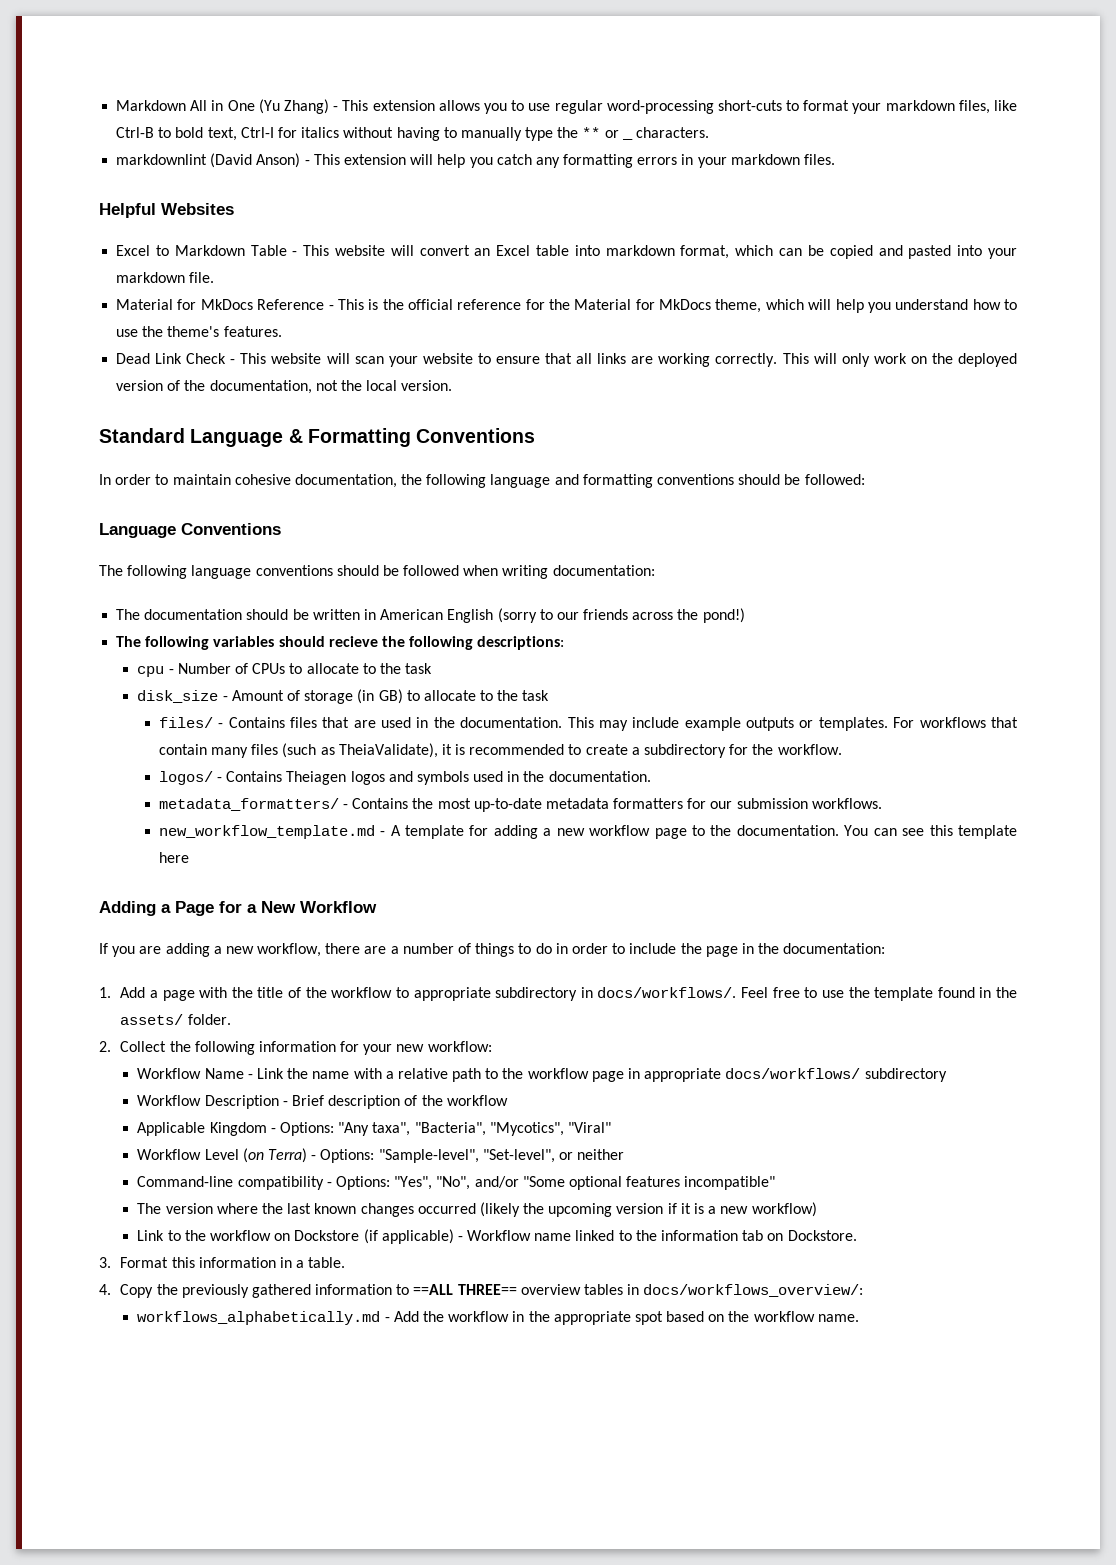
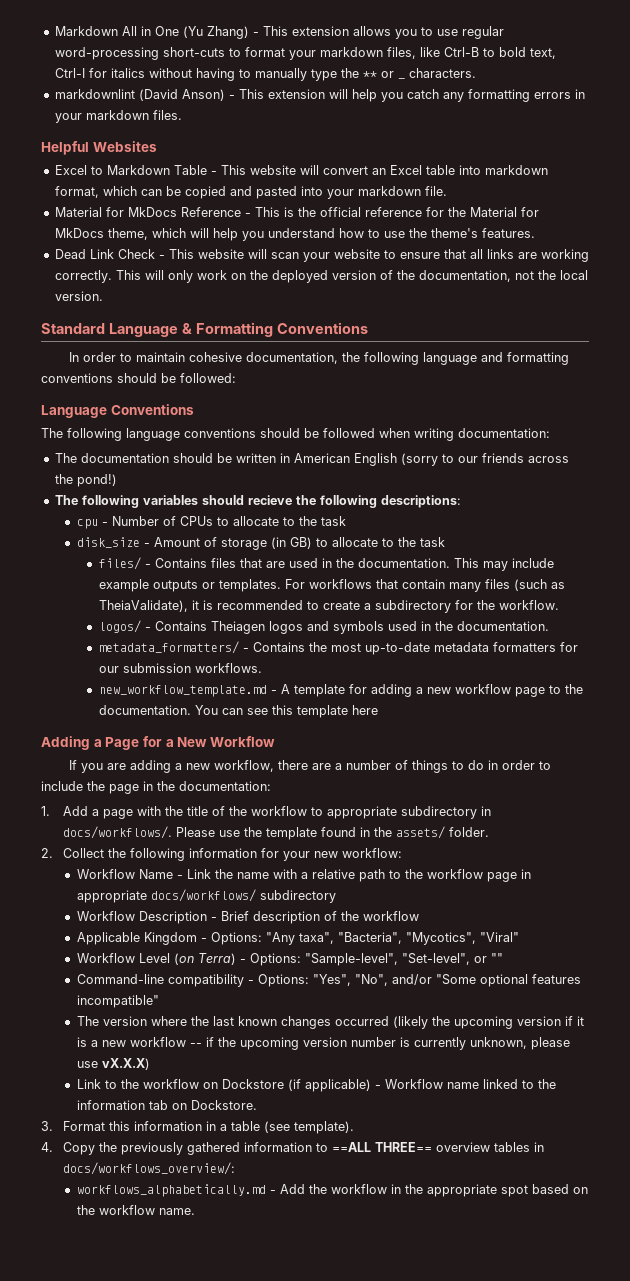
- Feel free to use the template found in the assets/ folder.
+ Please use the template found in the assets/ folder.
- Workflow Level (on Terra) - Options: "Sample-level", "Set-level", or neither
+ Workflow Level (on Terra) - Options: "Sample-level", "Set-level", or ""
- The version where the last known changes occurred (likely the upcoming version if it is a new workflow)
+ The version where the last known changes occurred (likely the upcoming version if it is a new workflow -- if the upcoming version number is currently unknown, please use vX.X.X)
- 3. Format this information in a table.
+ 3. Format this information in a table (see template).

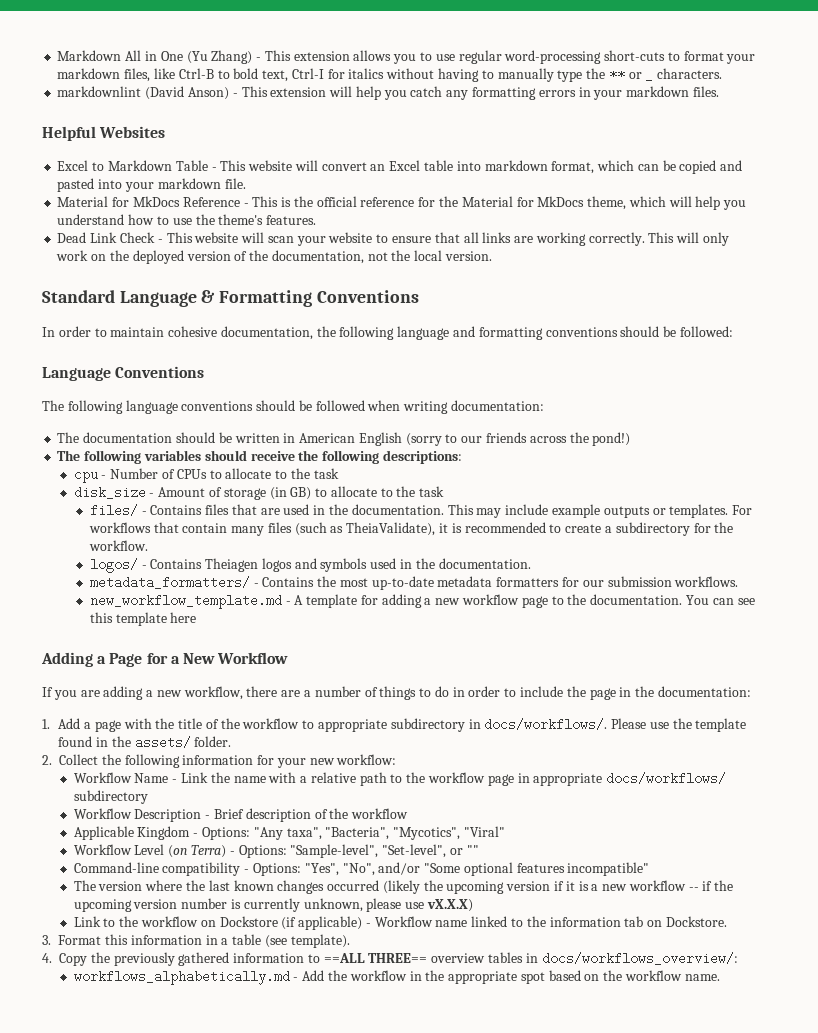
- The following variables should recieve the following descriptions:
+ The following variables should receive the following descriptions:

